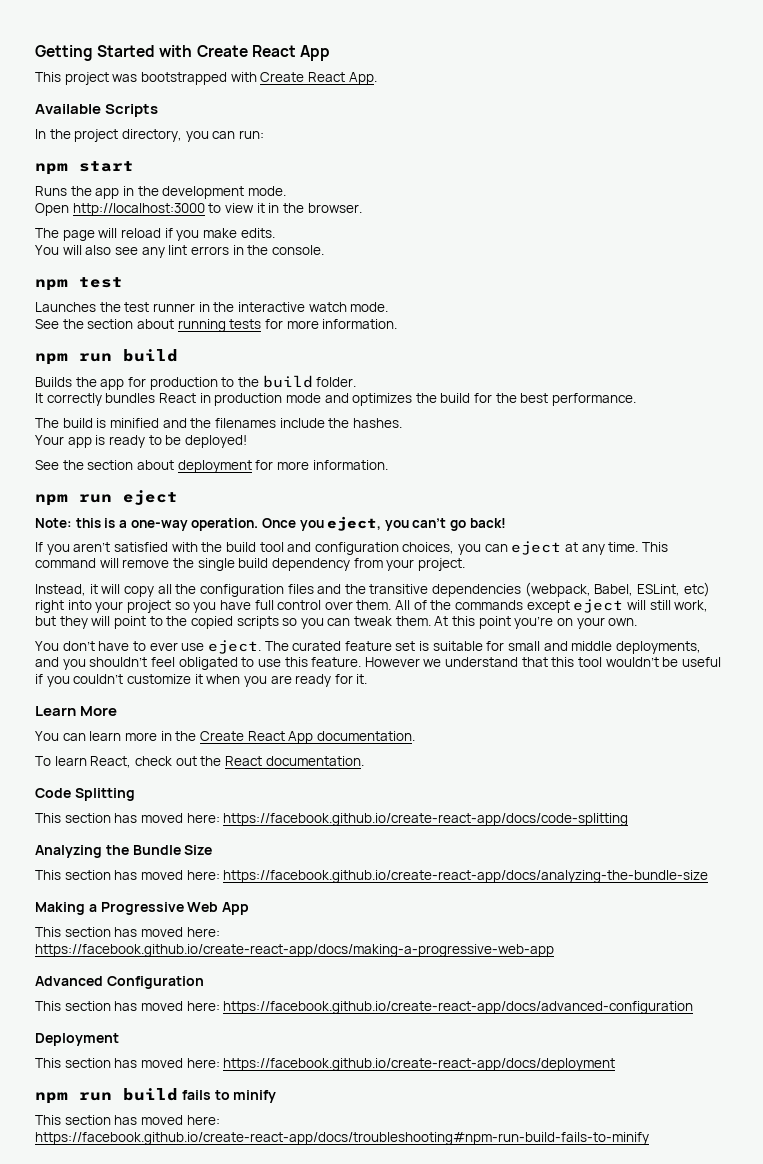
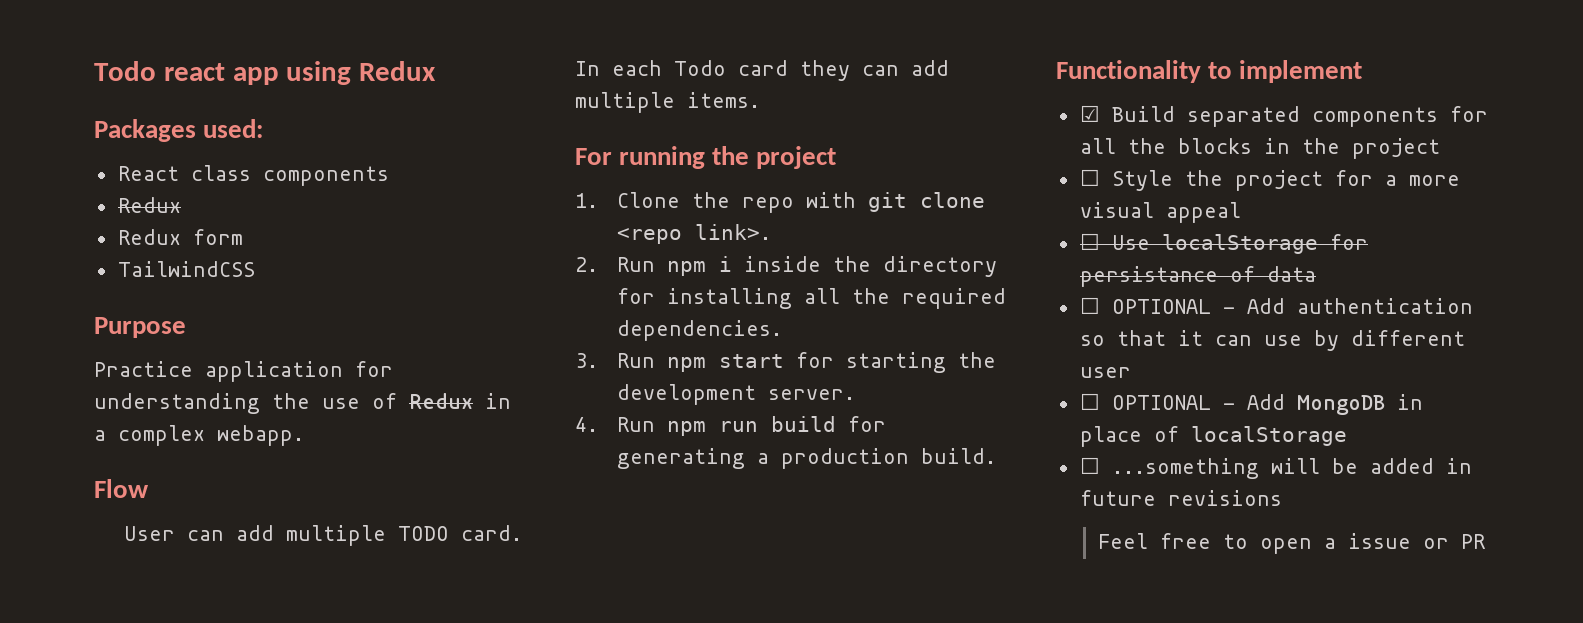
- Getting Started with Create React App
- This project was bootstrapped with Create React App.
- Available Scripts
- In the project directory, you can run:
- npm start
- Runs the app in the development mode.
- Open http://localhost:3000 to view it in the browser.
- The page will reload if you make edits.
- You will also see any lint errors in the console.
- npm test
- Launches the test runner in the interactive watch mode.
- See the section about running tests for more information.
- npm run build
- Builds the app for production to the build folder.
- It correctly bundles React in production mode and optimizes the build for the best performance.
- The build is minified and the filenames include the hashes.
- Your app is ready to be deployed!
- See the section about deployment for more information.
- npm run eject
- Note: this is a one-way operation. Once you eject, you can’t go back!
- If you aren’t satisfied with the build tool and configuration choices, you can eject at any time. This command will remove the single build dependency from your project.
- Instead, it will copy all the configuration files and the transitive dependencies (webpack, Babel, ESLint, etc) right into your project so you have full control over them. All of the commands except eject will still work, but they will point to the copied scripts so you can tweak them. At this point you’re on your own.
- You don’t have to ever use eject. The curated feature set is suitable for small and middle deployments, and you shouldn’t feel obligated to use this feature. However we understand that this tool wouldn’t be useful if you couldn’t customize it when you are ready for it.
- Learn More
- You can learn more in the Create React App documentation.
- To learn React, check out the React documentation.
- Code Splitting
- This section has moved here: https://facebook.github.io/create-react-app/docs/code-splitting
- Analyzing the Bundle Size
- This section has moved here: https://facebook.github.io/create-react-app/docs/analyzing-the-bundle-size
- Making a Progressive Web App
- This section has moved here: https://facebook.github.io/create-react-app/docs/making-a-progressive-web-app
- Advanced Configuration
- This section has moved here: https://facebook.github.io/create-react-app/docs/advanced-configuration
- Deployment
- This section has moved here: https://facebook.github.io/create-react-app/docs/deployment
- npm run build fails to minify
- This section has moved here: https://facebook.github.io/create-react-app/docs/troubleshooting#npm-run-build-fails-to-minify
+ Todo react app using Redux
+ Packages used:
+ React class components
+ Redux
+ Redux form
+ TailwindCSS
+ Purpose
+ Practice application for understanding the use of Redux in a complex webapp.
+ Flow
+ User can add multiple TODO card. In each Todo card they can add multiple items.
+ For running the project
+ 1. Clone the repo with git clone <repo link>.
+ 2. Run npm i inside the directory for installing all the required dependencies.
+ 3. Run npm start for starting the development server.
+ 4. Run npm run build for generating a production build.
+ Functionality to implement
+ ☑ Build separated components for all the blocks in the project
+ ☐ Style the project for a more visual appeal
+ ☐ Use localStorage for persistance of data
+ ☐ OPTIONAL - Add authentication so that it can use by different user
+ ☐ OPTIONAL - Add MongoDB in place of localStorage
+ ☐ ...something will be added in future revisions
+ Feel free to open a issue or PR

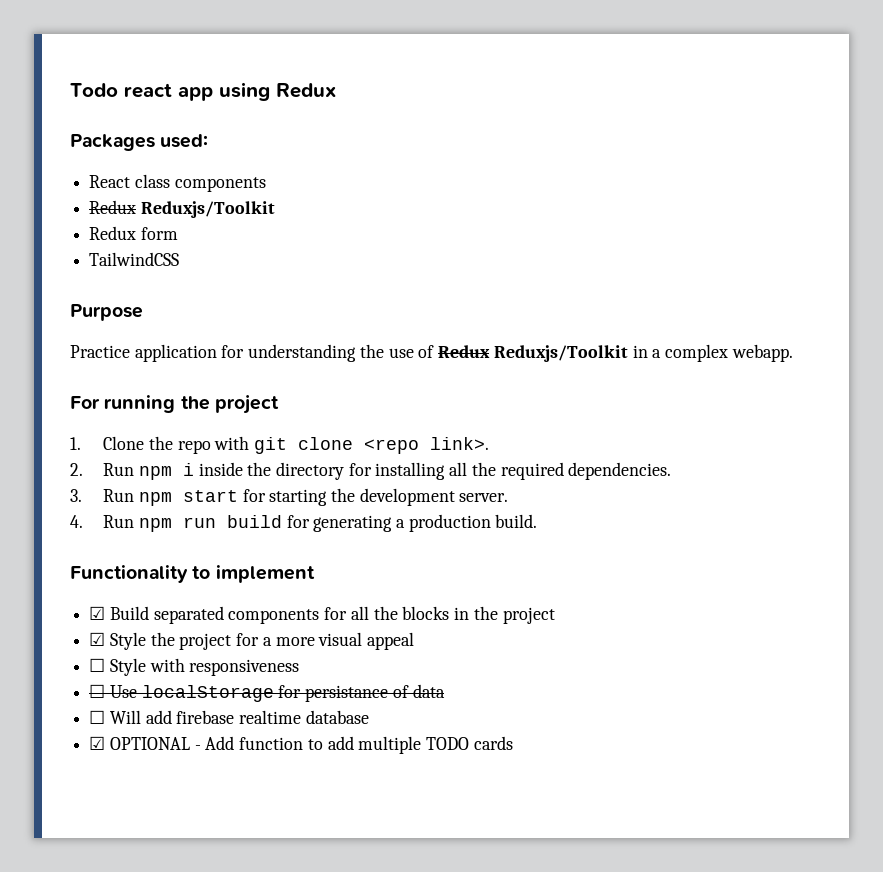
  React class components
- Redux
+ Redux Reduxjs/Toolkit
- Practice application for understanding the use of Redux in a complex webapp.
+ Practice application for understanding the use of Redux Reduxjs/Toolkit in a complex webapp.
- Flow
- User can add multiple TODO card. In each Todo card they can add multiple items.
- ☐ Style the project for a more visual appeal
+ ☑ Style the project for a more visual appeal
+ ☐ Style with responsiveness
- ☐ OPTIONAL - Add authentication so that it can use by different user
- ☐ OPTIONAL - Add MongoDB in place of localStorage
- ☐ ...something will be added in future revisions
- Feel free to open a issue or PR
+ ☐ Will add firebase realtime database
+ ☑ OPTIONAL - Add function to add multiple TODO cards

